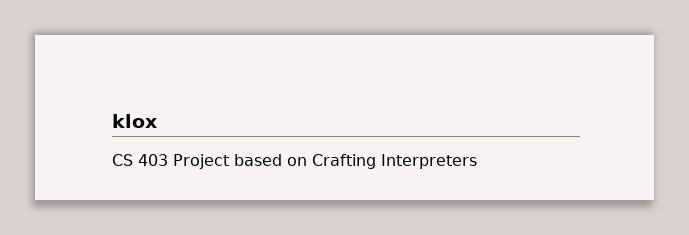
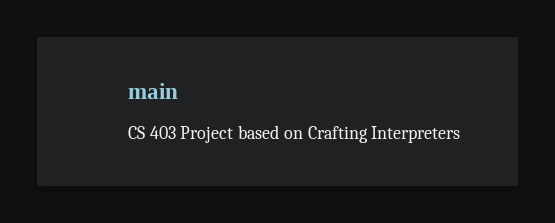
- klox
+ main

